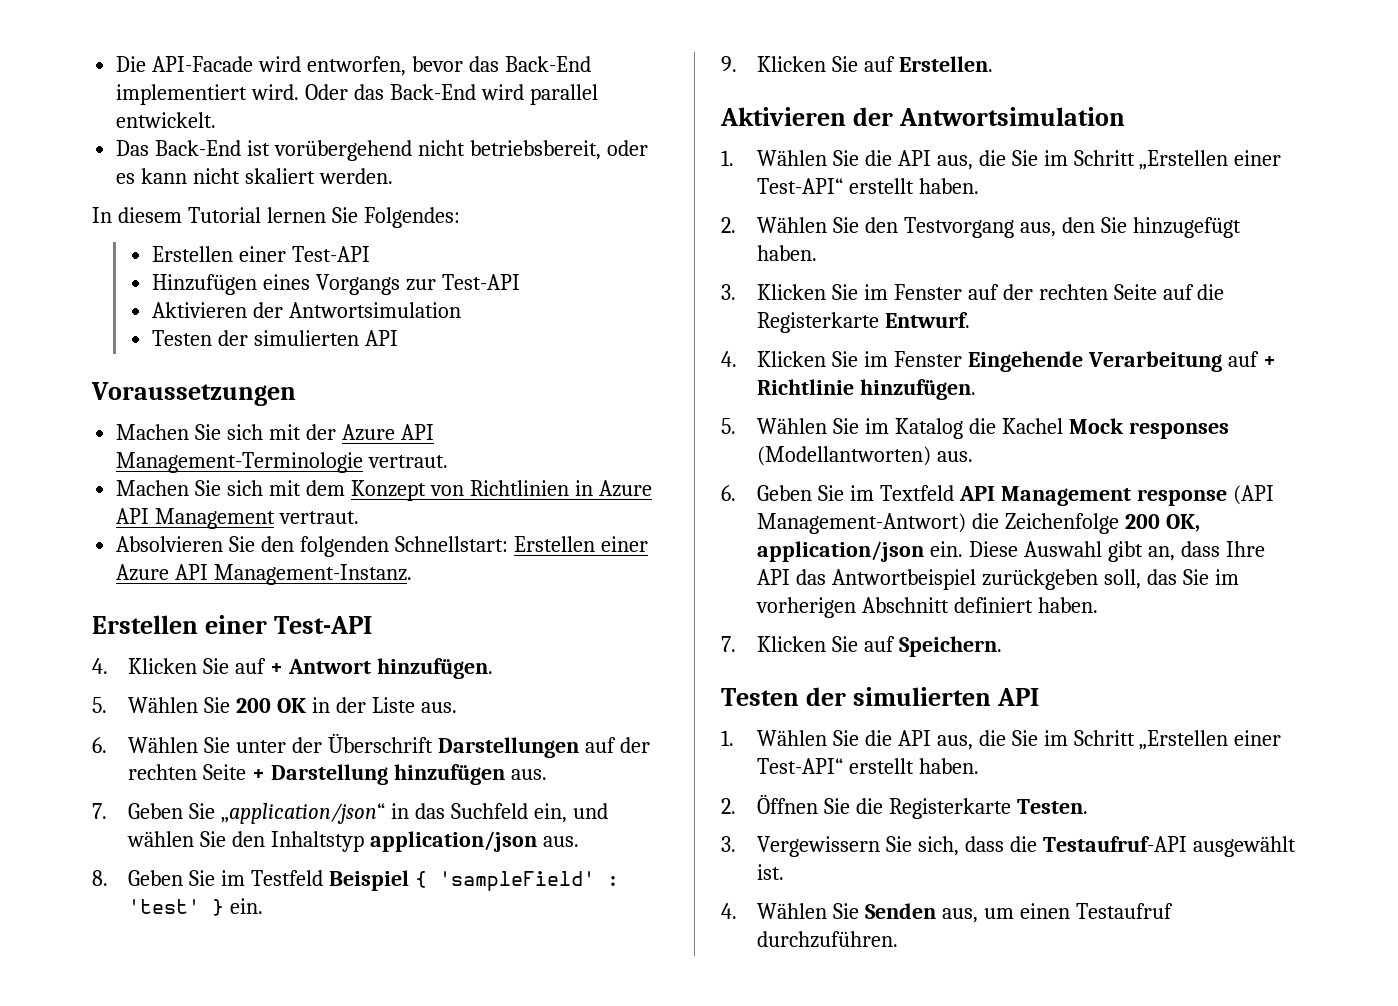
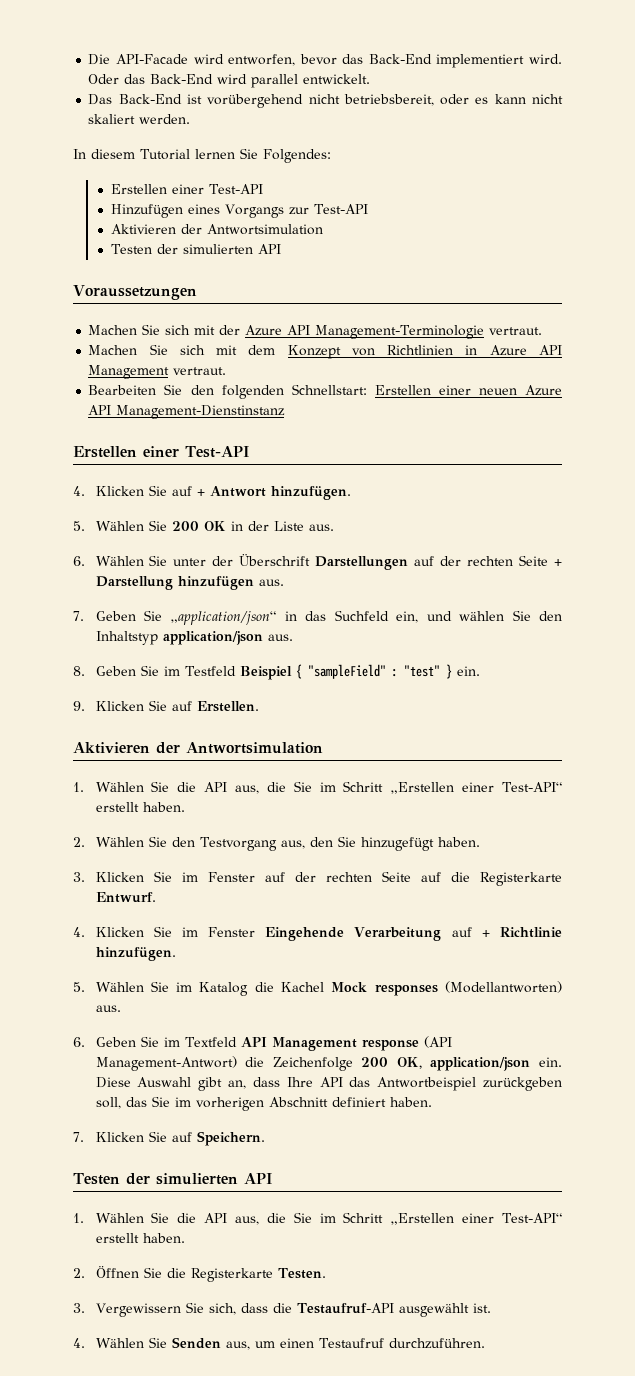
- Absolvieren Sie den folgenden Schnellstart: Erstellen einer Azure API Management-Instanz.
+ Bearbeiten Sie den folgenden Schnellstart: Erstellen einer neuen Azure API Management-Dienstinstanz
- 8. Geben Sie im Testfeld Beispiel { 'sampleField' : 'test' } ein.
+ 8. Geben Sie im Testfeld Beispiel { "sampleField" : "test" } ein.

